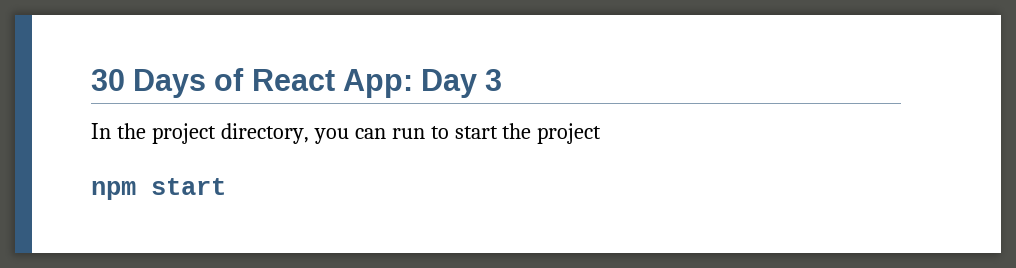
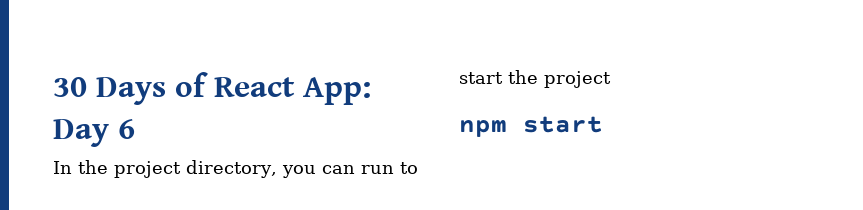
- 30 Days of React App: Day 3
+ 30 Days of React App: Day 6

